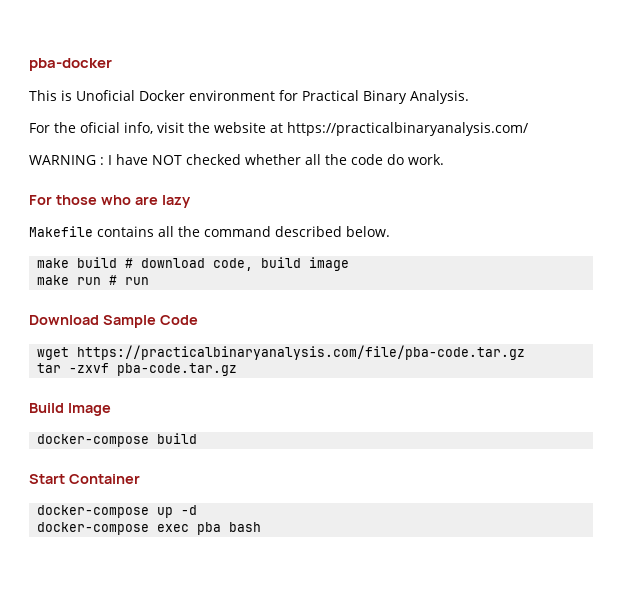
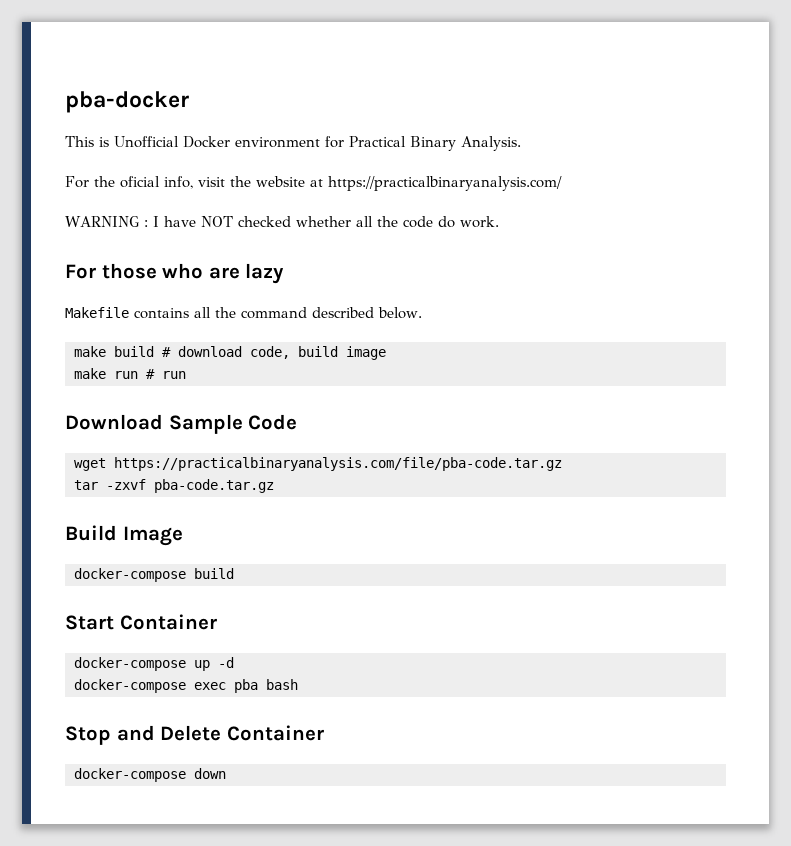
- This is Unoficial Docker environment for Practical Binary Analysis.
+ This is Unofficial Docker environment for Practical Binary Analysis.
+ Stop and Delete Container
+ docker-compose down

